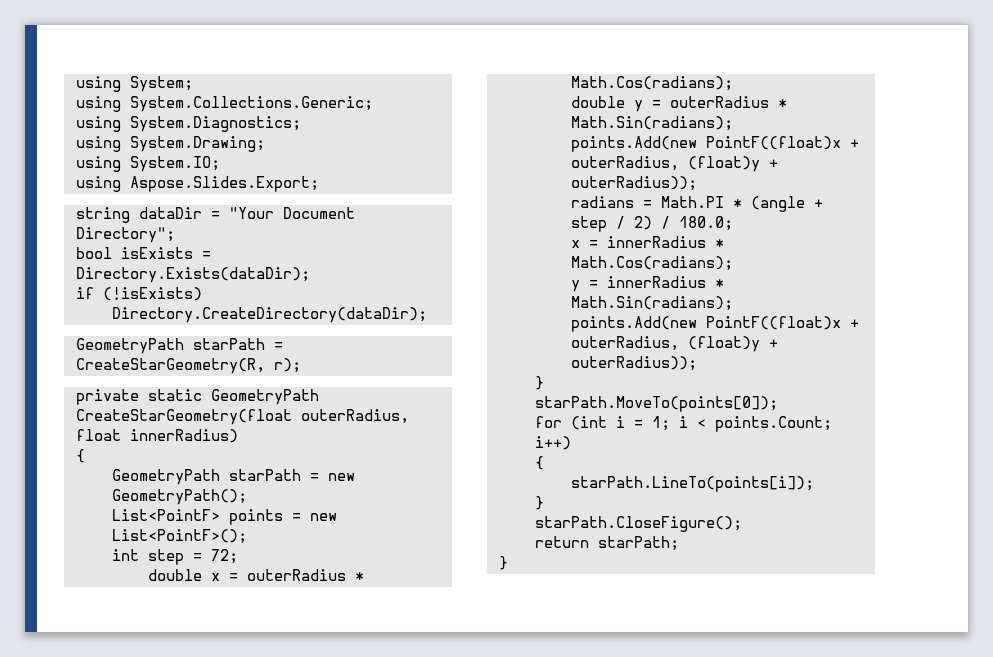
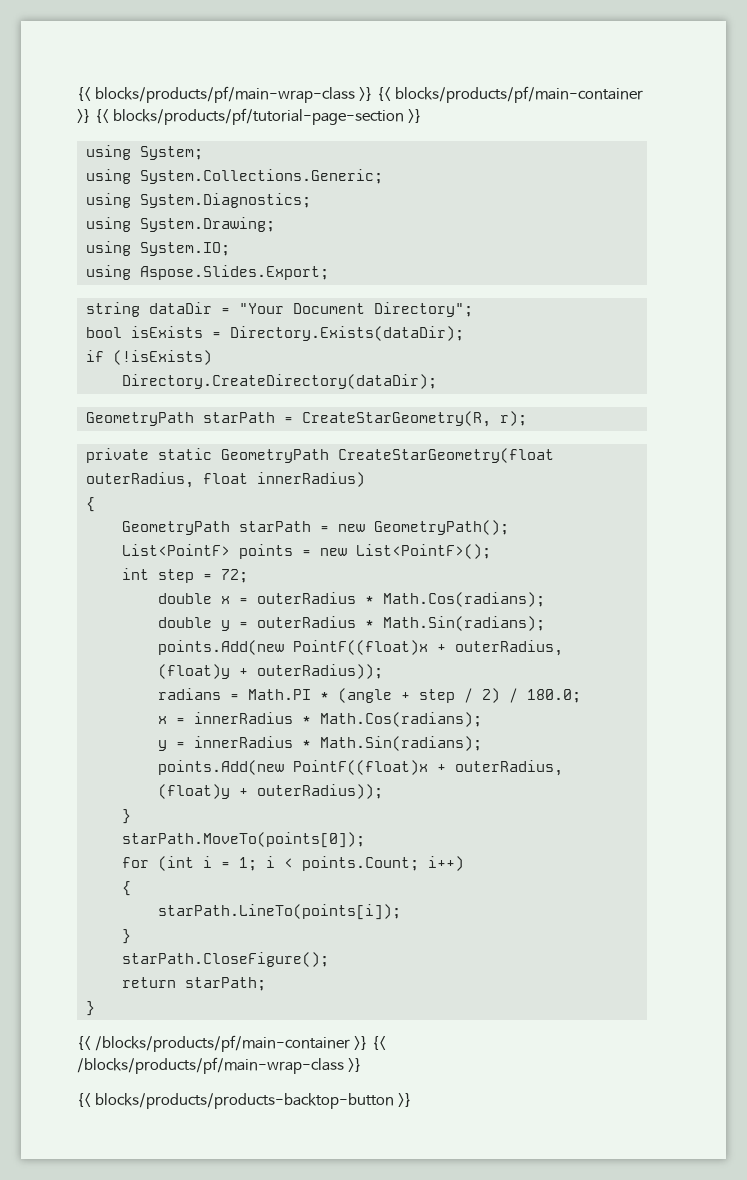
+ {< blocks/products/pf/main-wrap-class >} {< blocks/products/pf/main-container >} {< blocks/products/pf/tutorial-page-section >}
+ {< /blocks/products/pf/main-container >} {< /blocks/products/pf/main-wrap-class >}
+ {< blocks/products/products-backtop-button >}

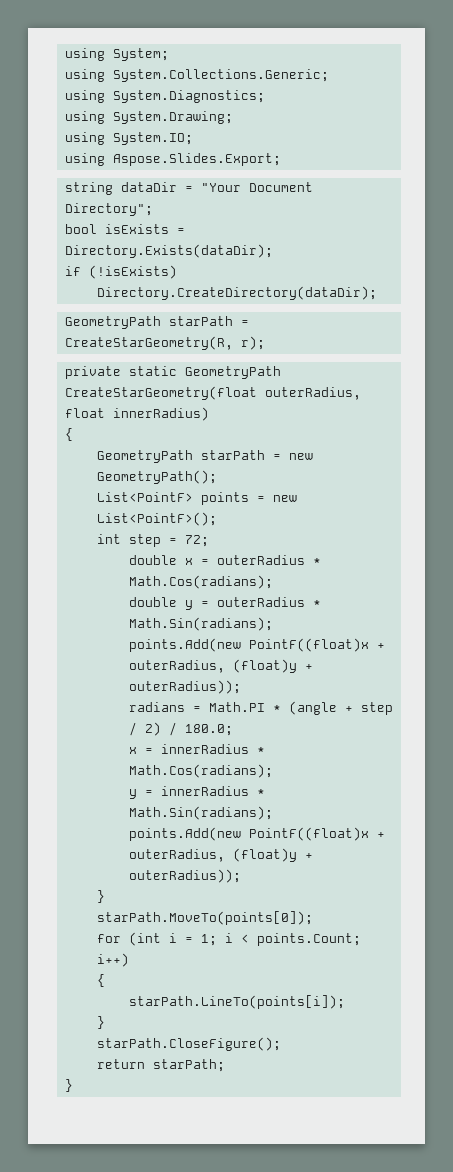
- {< blocks/products/pf/main-wrap-class >} {< blocks/products/pf/main-container >} {< blocks/products/pf/tutorial-page-section >}
- {< /blocks/products/pf/main-container >} {< /blocks/products/pf/main-wrap-class >}
- {< blocks/products/products-backtop-button >}

